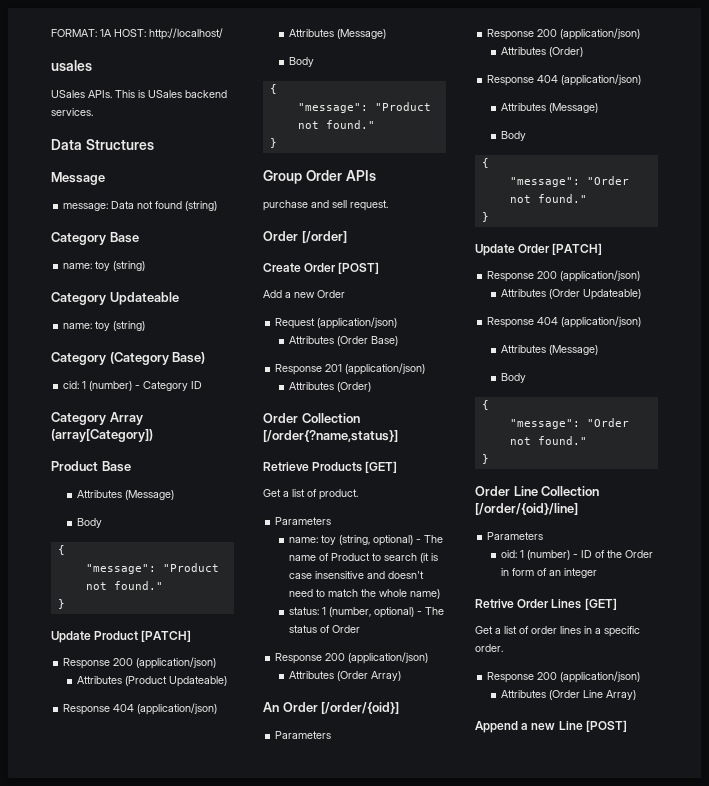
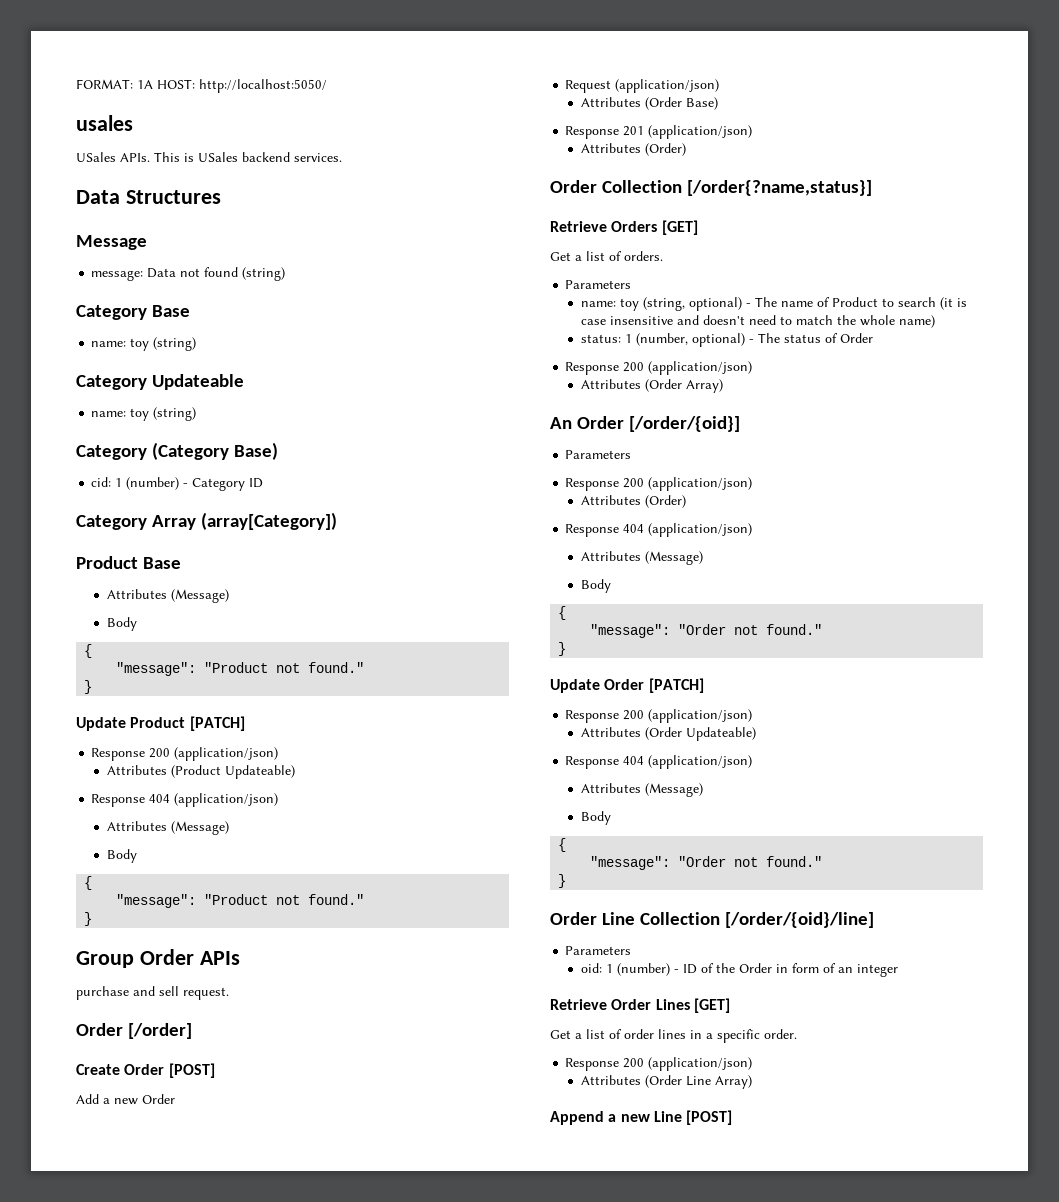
- FORMAT: 1A HOST: http://localhost/
+ FORMAT: 1A HOST: http://localhost:5050/
- Retrieve Products [GET]
- Get a list of product.
+ Retrieve Orders [GET]
+ Get a list of orders.
- Retrive Order Lines [GET]
+ Retrieve Order Lines [GET]

